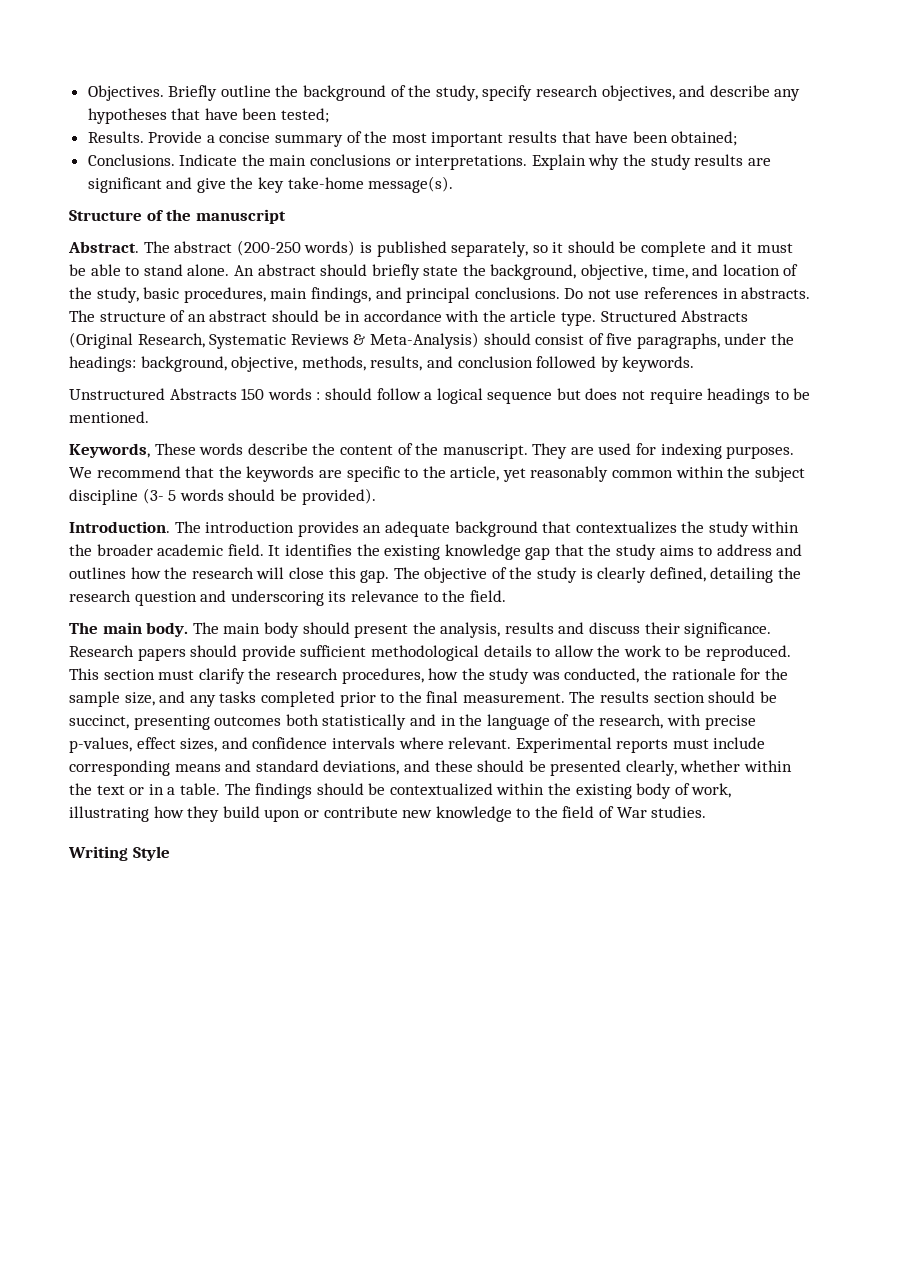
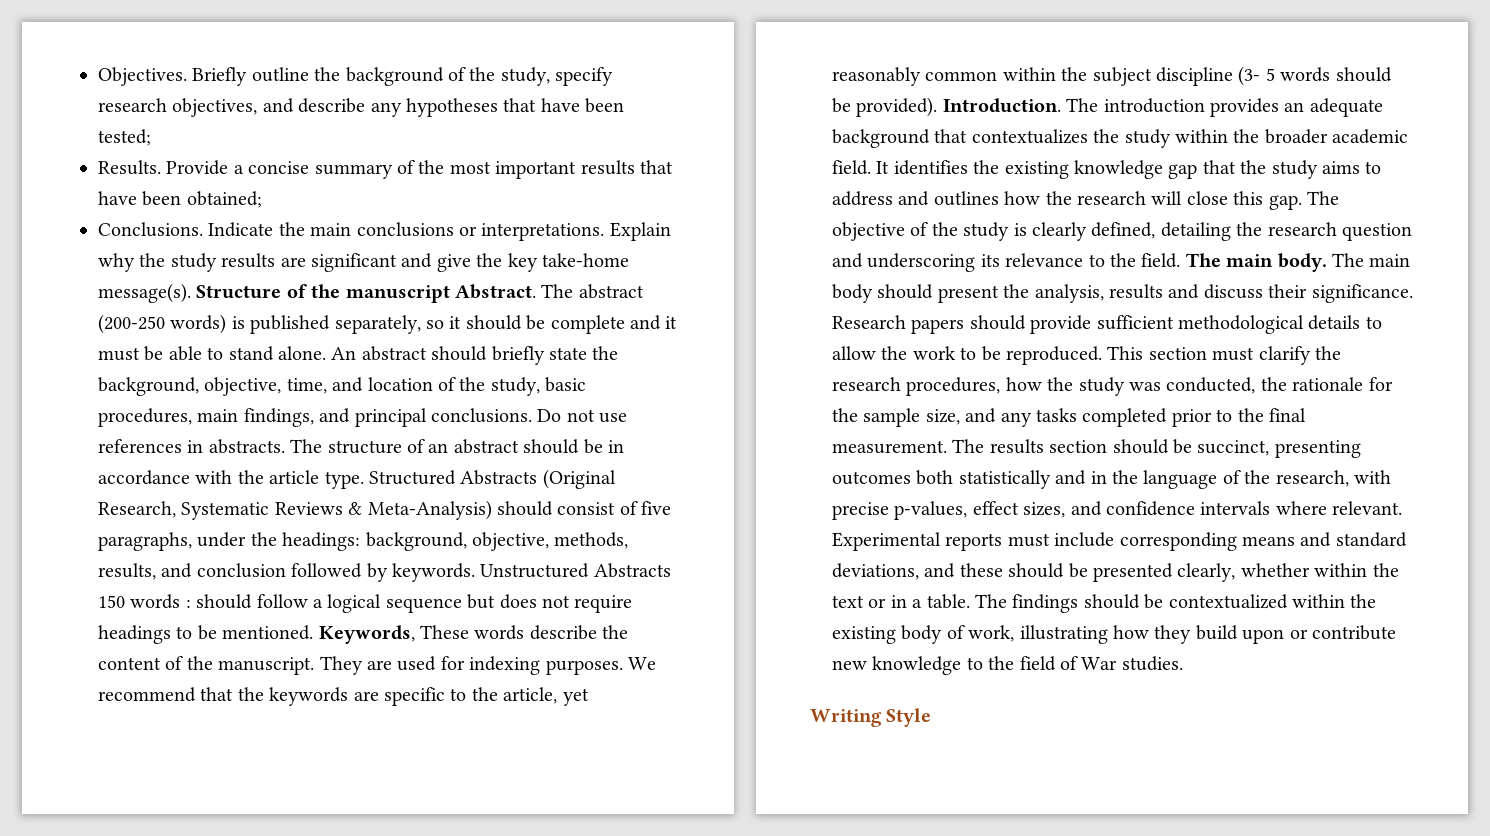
- Explain why the study results are significant and give the key take-home message(s).
- Structure of the manuscript
- Abstract.
+ Explain why the study results are significant and give the key take-home message(s). Structure of the manuscript Abstract.
- Structured Abstracts (Original Research, Systematic Reviews & Meta-Analysis) should consist of five paragraphs, under the headings: background, objective, methods, results, and conclusion followed by keywords.
- Unstructured Abstracts 150 words : should follow a logical sequence but does not require headings to be mentioned.
- Keywords, These words describe the content of the manuscript.
+ Structured Abstracts (Original Research, Systematic Reviews & Meta-Analysis) should consist of five paragraphs, under the headings: background, objective, methods, results, and conclusion followed by keywords. Unstructured Abstracts 150 words : should follow a logical sequence but does not require headings to be mentioned. Keywords, These words describe the content of the manuscript.
- We recommend that the keywords are specific to the article, yet reasonably common within the subject discipline (3- 5 words should be provided).
- Introduction.
+ We recommend that the keywords are specific to the article, yet reasonably common within the subject discipline (3- 5 words should be provided). Introduction.
- The objective of the study is clearly defined, detailing the research question and underscoring its relevance to the field.
- The main body.
+ The objective of the study is clearly defined, detailing the research question and underscoring its relevance to the field. The main body.

